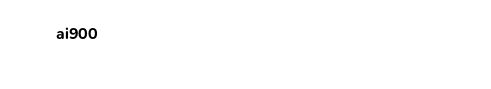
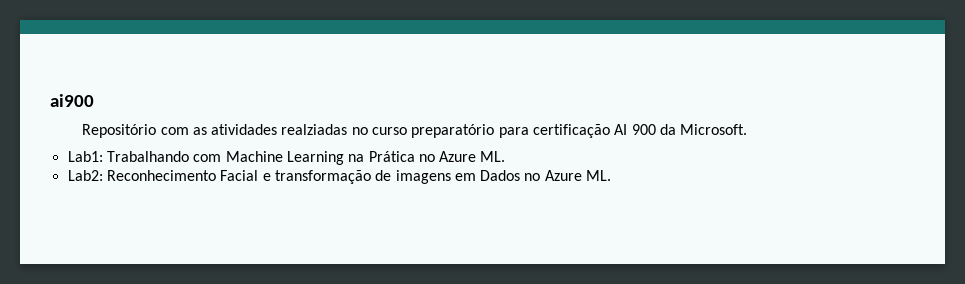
+ Repositório com as atividades realziadas no curso preparatório para certificação AI 900 da Microsoft.
+ Lab1: Trabalhando com Machine Learning na Prática no Azure ML.
+ Lab2: Reconhecimento Facial e transformação de imagens em Dados no Azure ML.

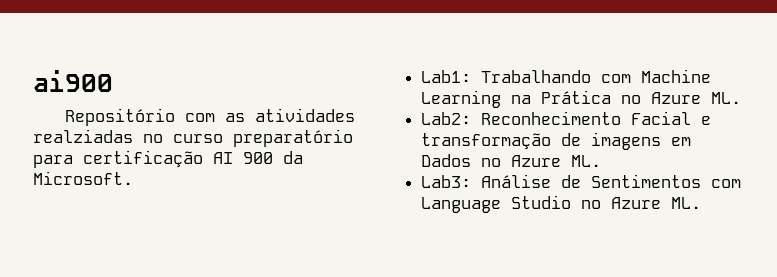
+ Lab3: Análise de Sentimentos com Language Studio no Azure ML.

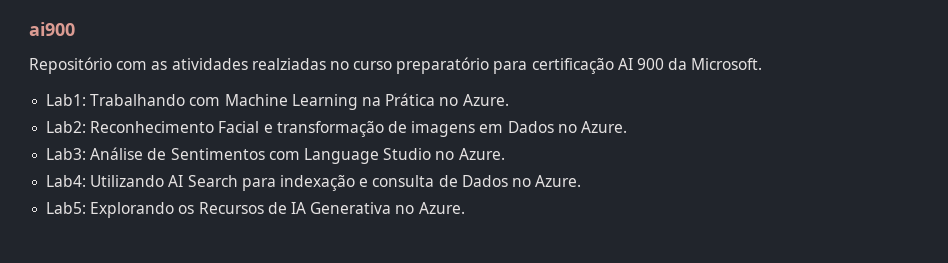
- Lab1: Trabalhando com Machine Learning na Prática no Azure ML.
+ Lab1: Trabalhando com Machine Learning na Prática no Azure.
- Lab2: Reconhecimento Facial e transformação de imagens em Dados no Azure ML.
+ Lab2: Reconhecimento Facial e transformação de imagens em Dados no Azure.
- Lab3: Análise de Sentimentos com Language Studio no Azure ML.
+ Lab3: Análise de Sentimentos com Language Studio no Azure.
+ Lab4: Utilizando AI Search para indexação e consulta de Dados no Azure.
+ Lab5: Explorando os Recursos de IA Generativa no Azure.

